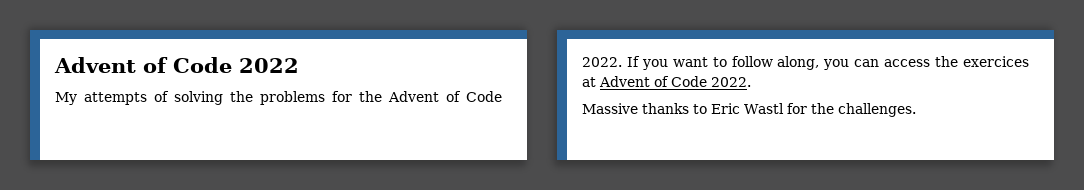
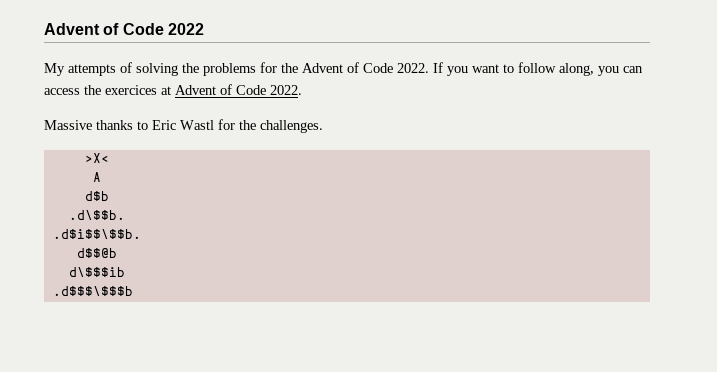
+ >X<
+ A
+ d$b
+ .d\$$b.
+ .d$i$$\$$b.
+ d$$@b
+ d\$$$ib
+ .d$$$\$$$b

